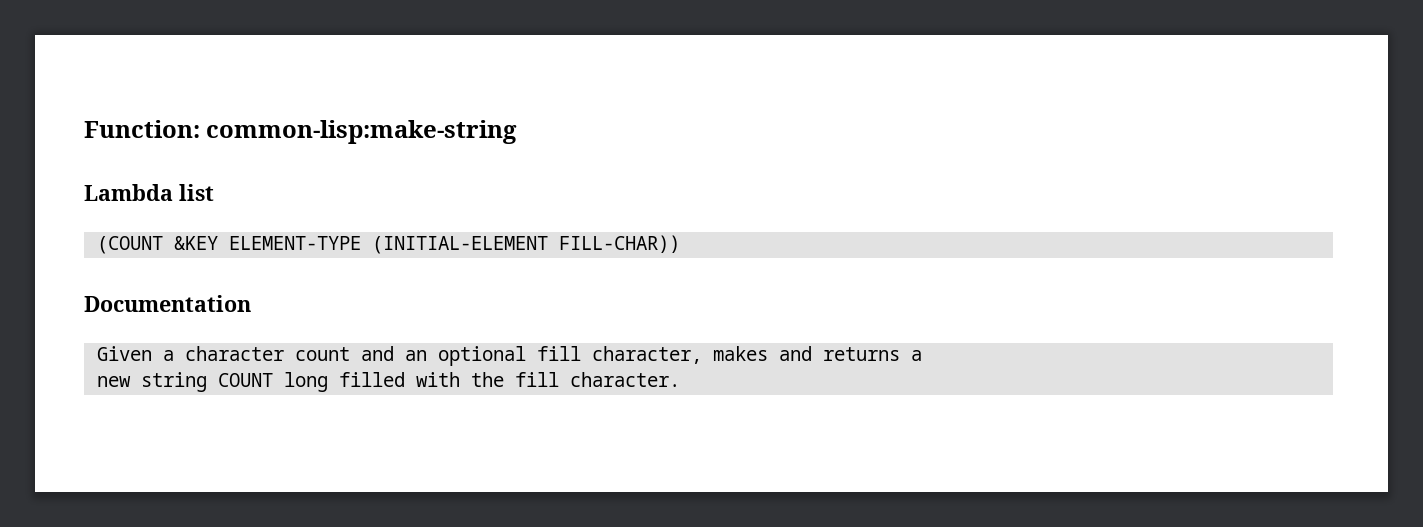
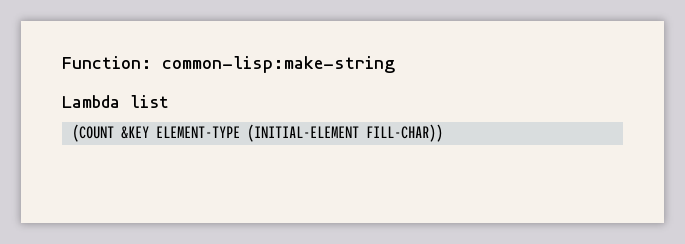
- Documentation
- Given a character count and an optional fill character, makes and returns a
- new string COUNT long filled with the fill character.

